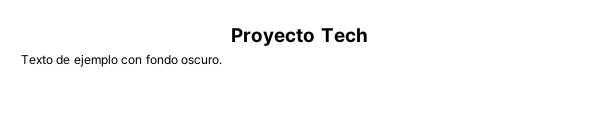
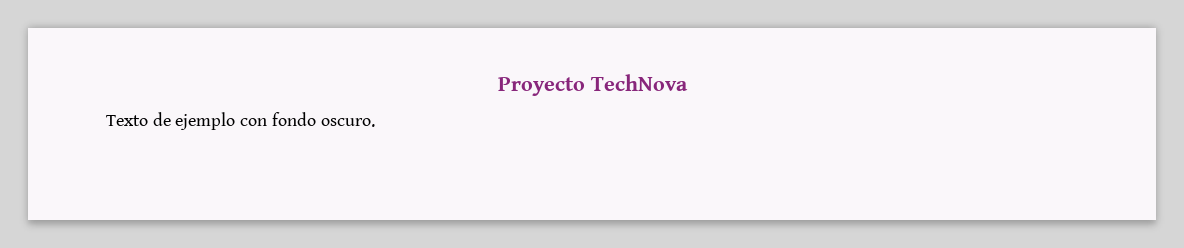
- Proyecto Tech
+ Proyecto TechNova

